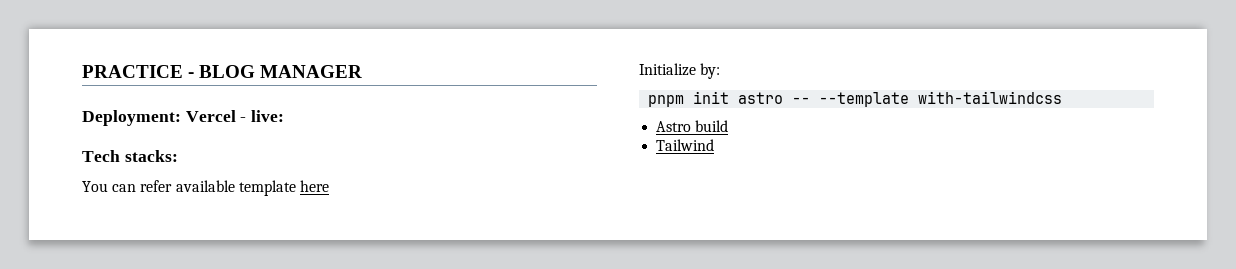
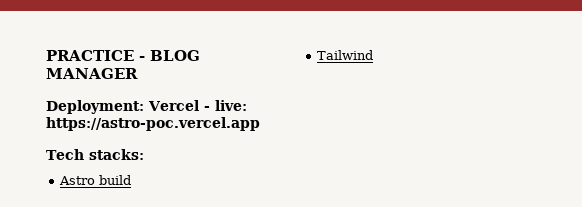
- Deployment: Vercel - live:
+ Deployment: Vercel - live: https://astro-poc.vercel.app
- You can refer available template here
- Initialize by:
- pnpm init astro -- --template with-tailwindcss

